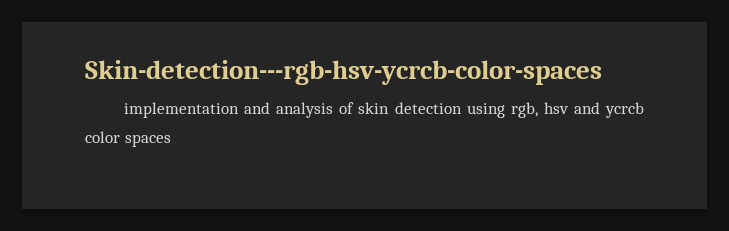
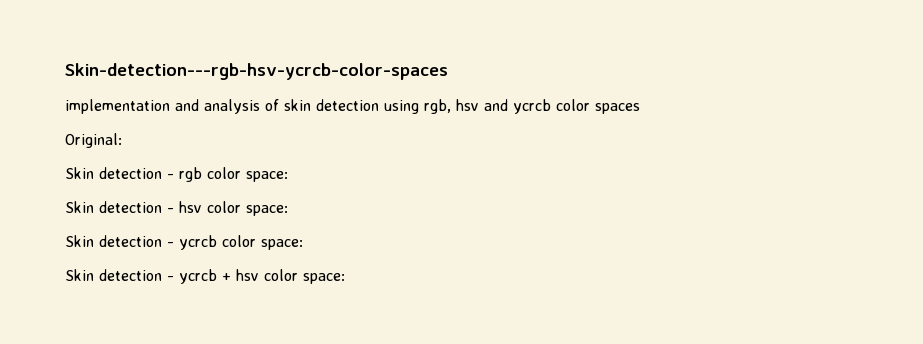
+ Original:
+ Skin detection - rgb color space:
+ Skin detection - hsv color space:
+ Skin detection - ycrcb color space:
+ Skin detection - ycrcb + hsv color space:

